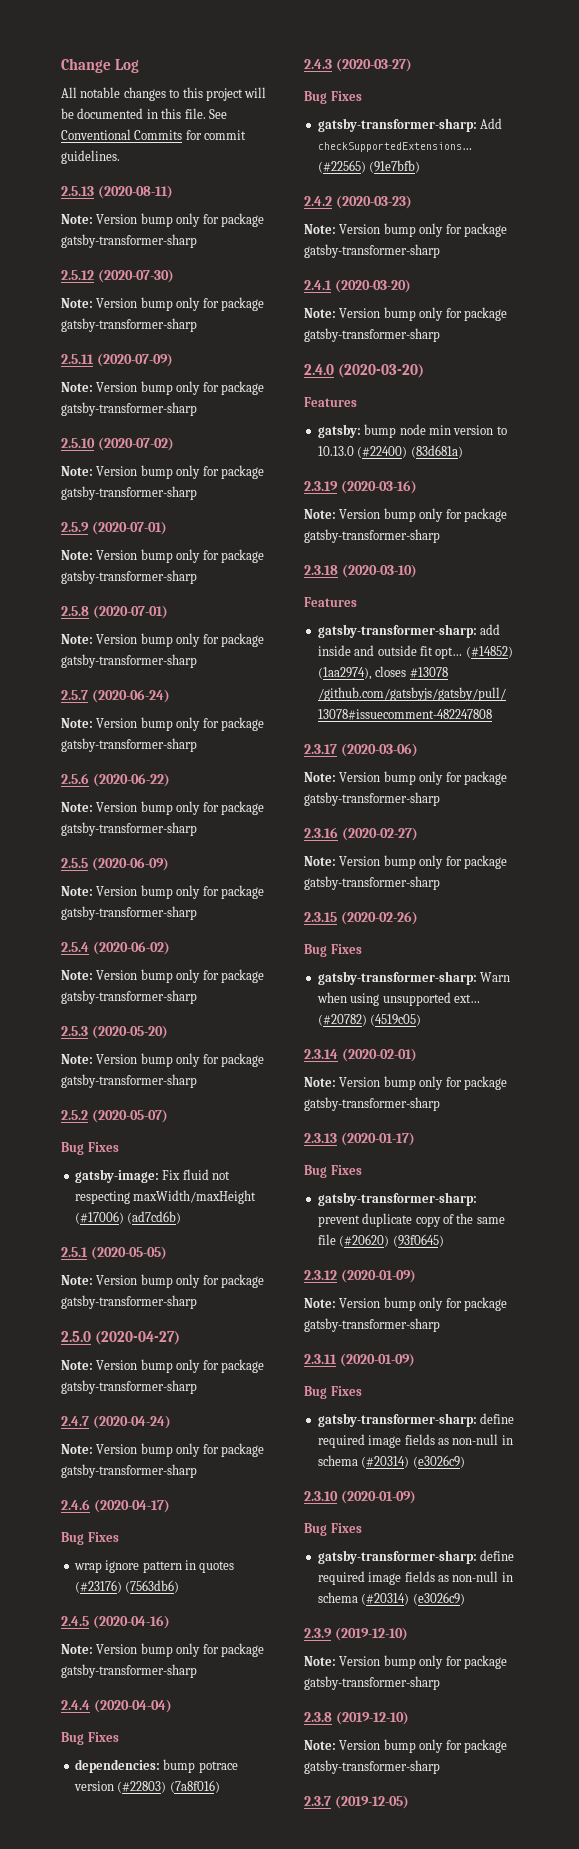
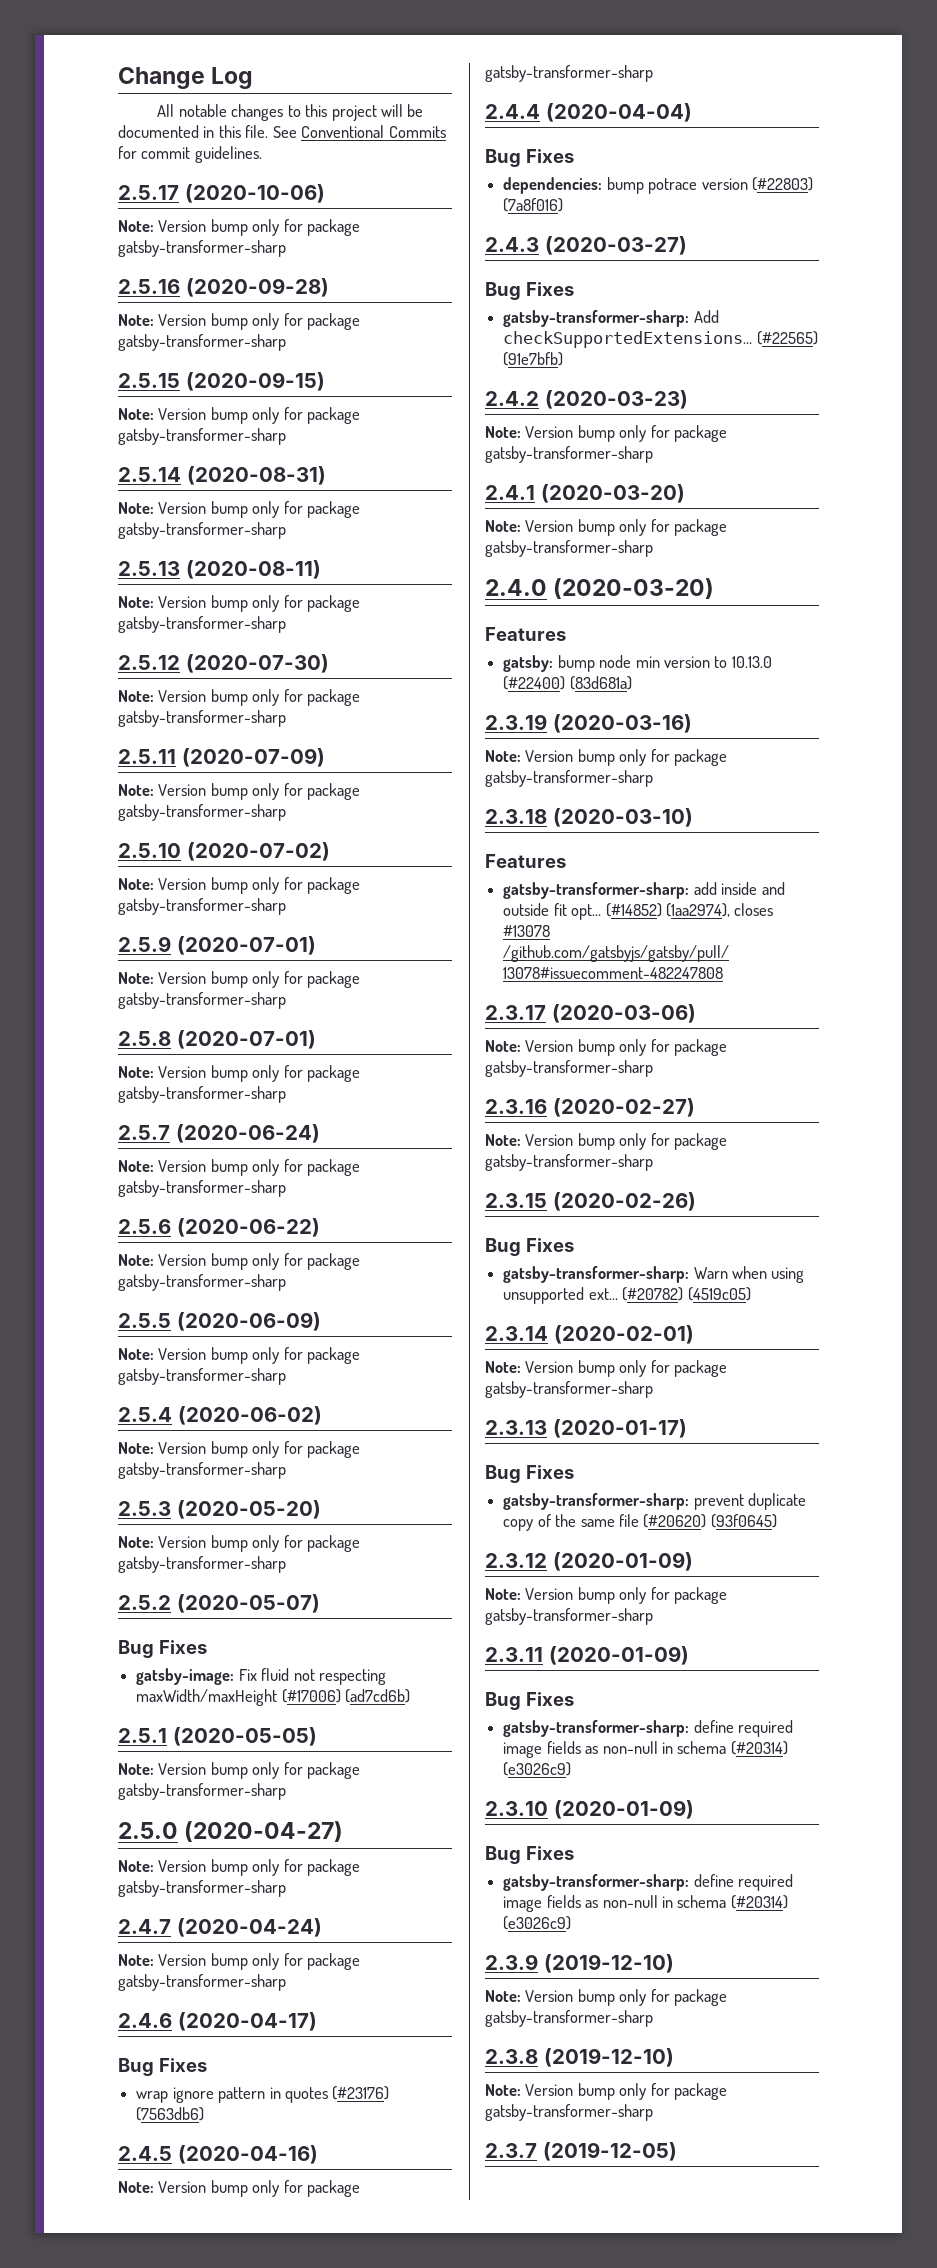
+ 2.5.17 (2020-10-06)
+ Note: Version bump only for package gatsby-transformer-sharp
+ 2.5.16 (2020-09-28)
+ Note: Version bump only for package gatsby-transformer-sharp
+ 2.5.15 (2020-09-15)
+ Note: Version bump only for package gatsby-transformer-sharp
+ 2.5.14 (2020-08-31)
+ Note: Version bump only for package gatsby-transformer-sharp

